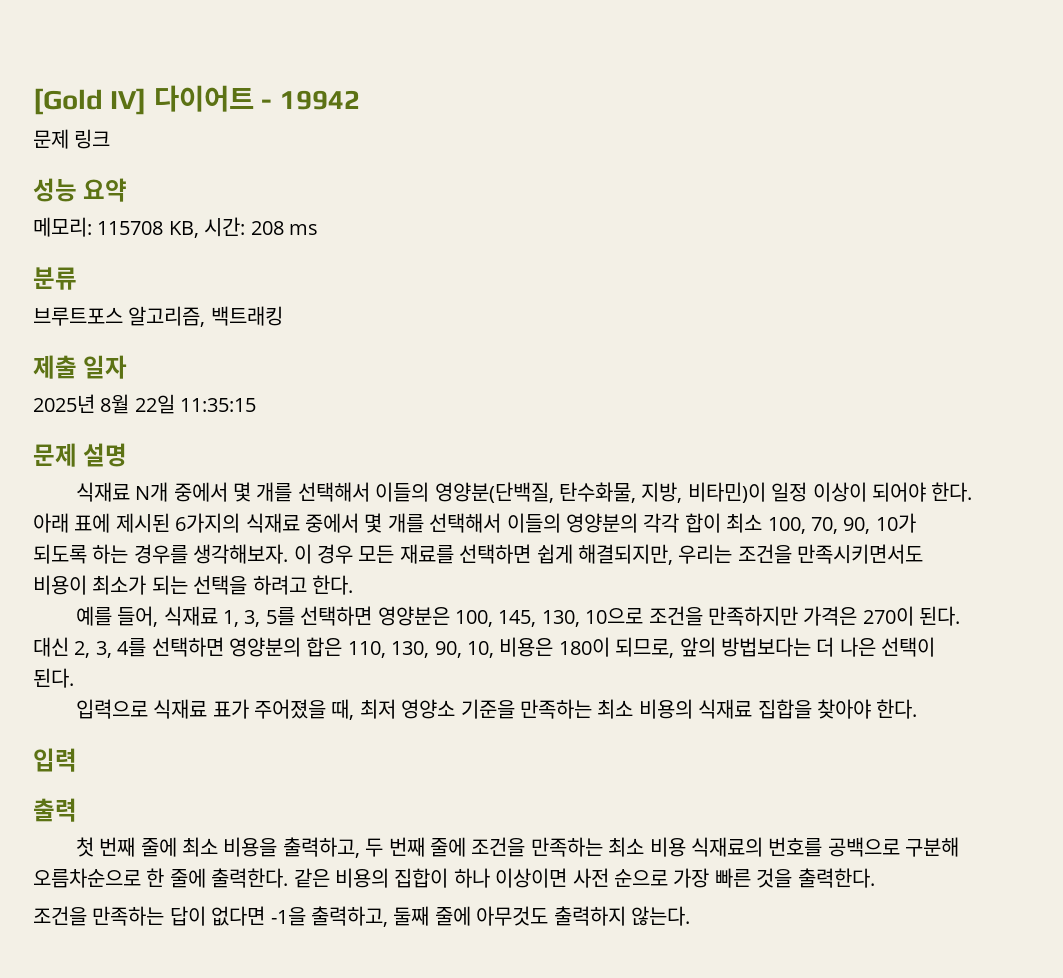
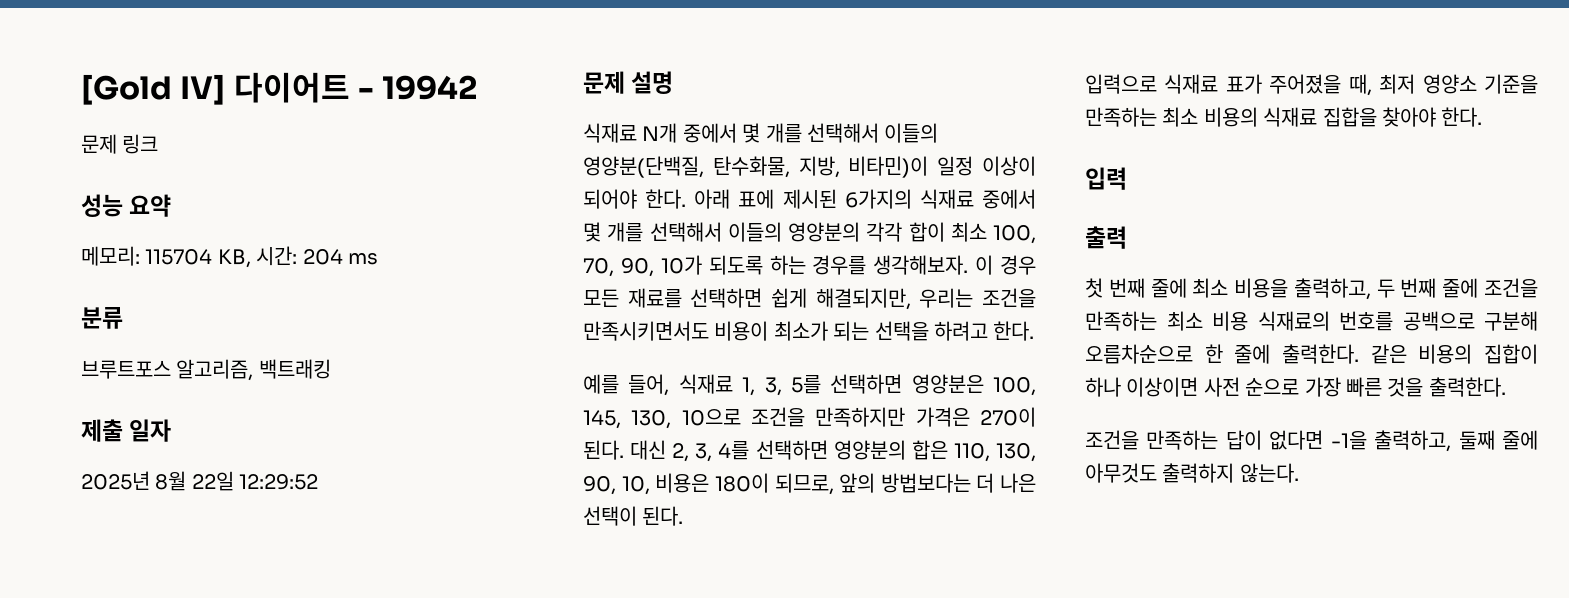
- 메모리: 115708 KB, 시간: 208 ms
+ 메모리: 115704 KB, 시간: 204 ms
- 2025년 8월 22일 11:35:15
+ 2025년 8월 22일 12:29:52

